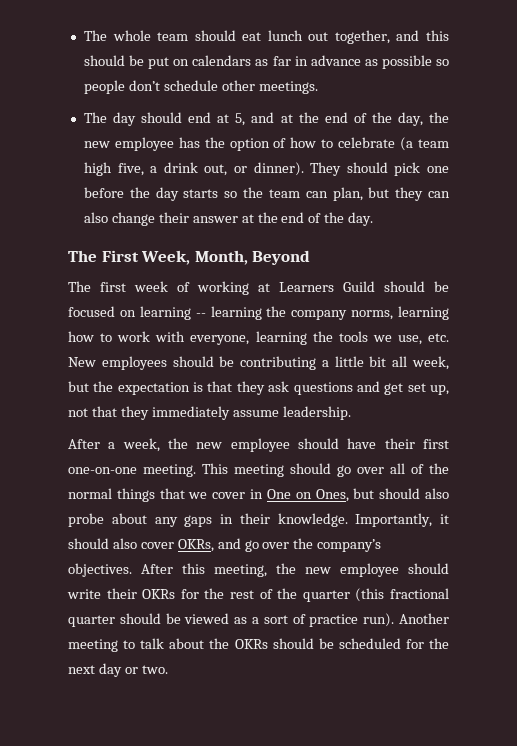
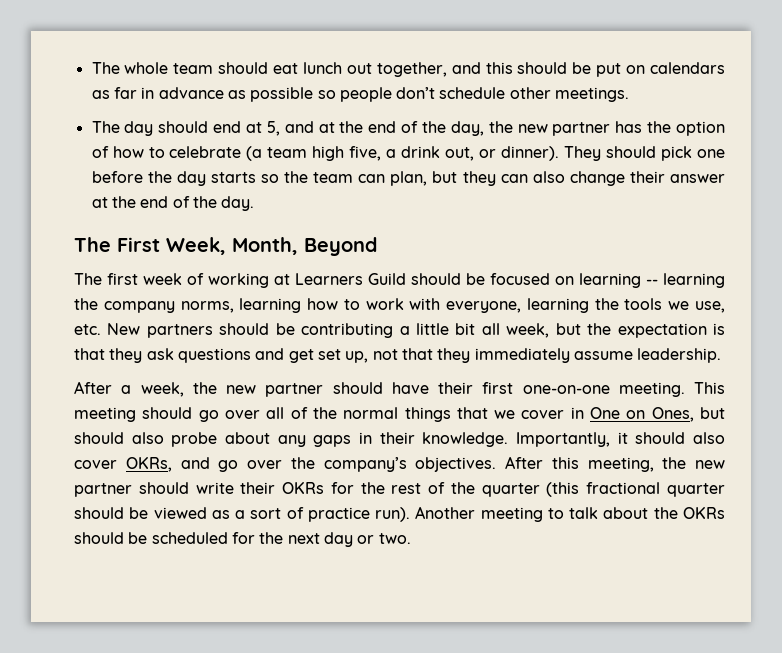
- The day should end at 5, and at the end of the day, the new employee has the option of how to celebrate (a team high five, a drink out, or dinner).
+ The day should end at 5, and at the end of the day, the new partner has the option of how to celebrate (a team high five, a drink out, or dinner).
- The first week of working at Learners Guild should be focused on learning -- learning the company norms, learning how to work with everyone, learning the tools we use, etc. New employees should be contributing a little bit all week, but the expectation is that they ask questions and get set up, not that they immediately assume leadership.
+ The first week of working at Learners Guild should be focused on learning -- learning the company norms, learning how to work with everyone, learning the tools we use, etc. New partners should be contributing a little bit all week, but the expectation is that they ask questions and get set up, not that they immediately assume leadership.
- After a week, the new employee should have their first one-on-one meeting.
+ After a week, the new partner should have their first one-on-one meeting.
- After this meeting, the new employee should write their OKRs for the rest of the quarter (this fractional quarter should be viewed as a sort of practice run).
+ After this meeting, the new partner should write their OKRs for the rest of the quarter (this fractional quarter should be viewed as a sort of practice run).

